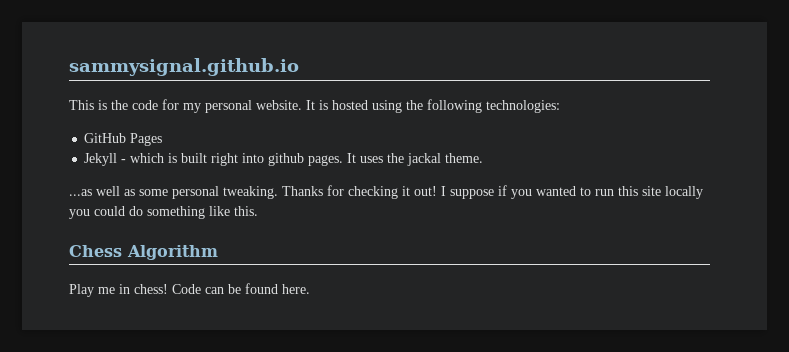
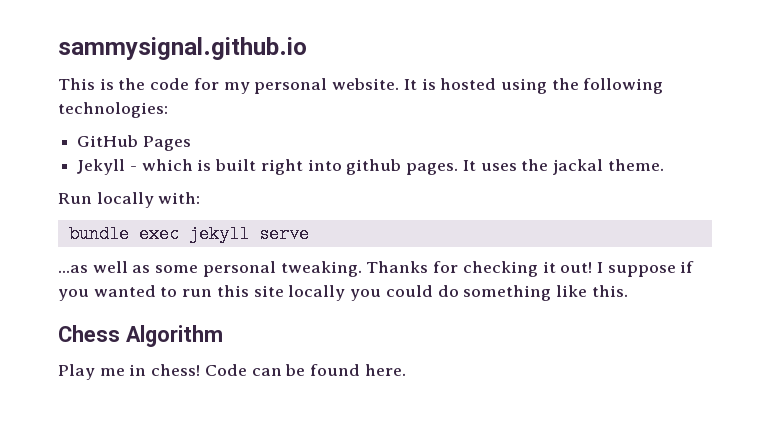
+ Run locally with:
+ bundle exec jekyll serve

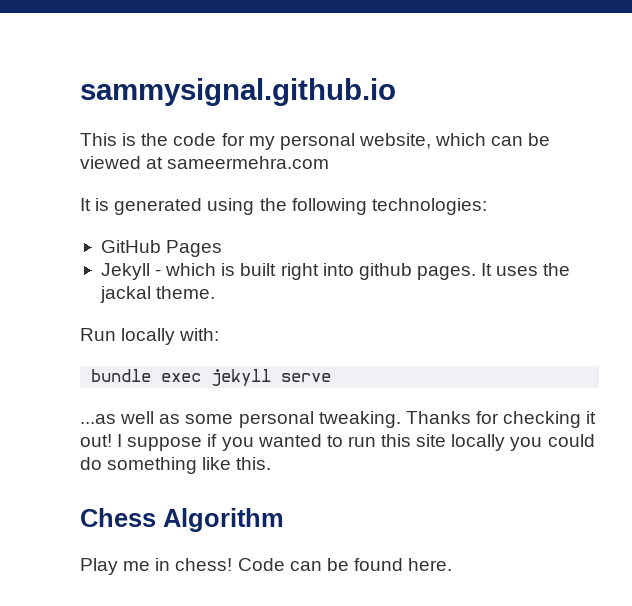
- This is the code for my personal website. It is hosted using the following technologies:
+ This is the code for my personal website, which can be viewed at sameermehra.com
+ It is generated using the following technologies:

